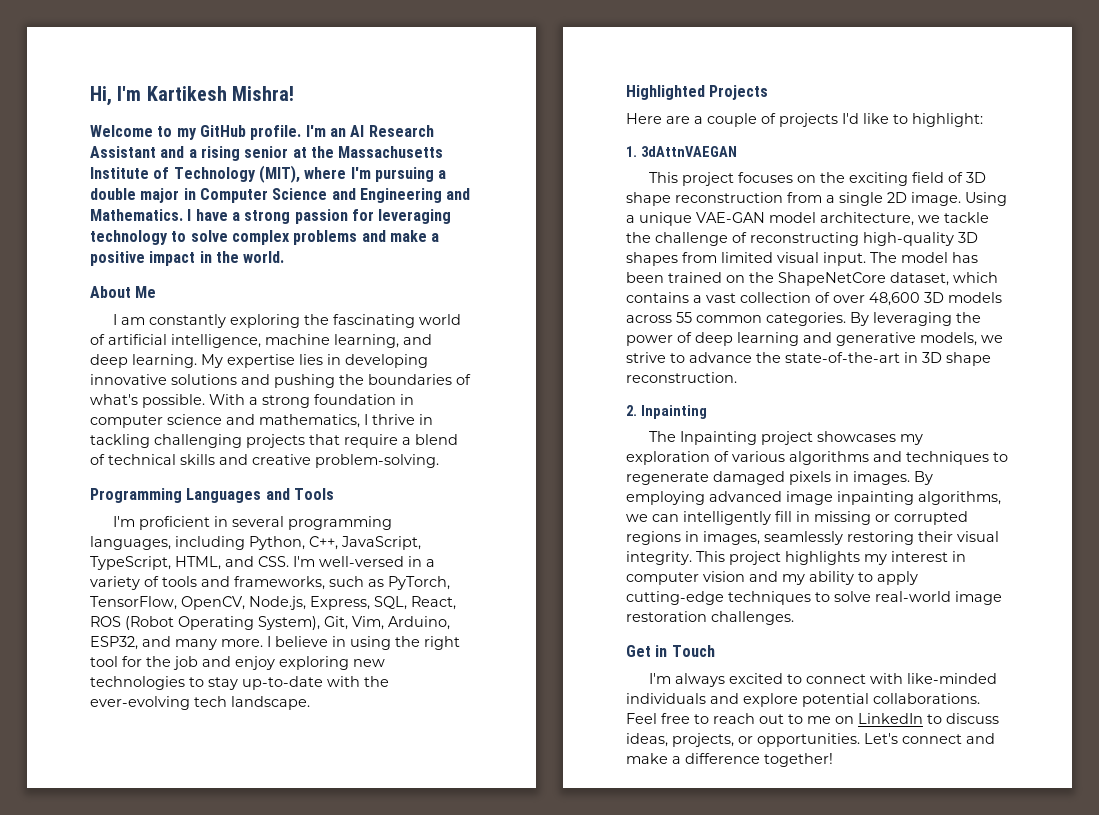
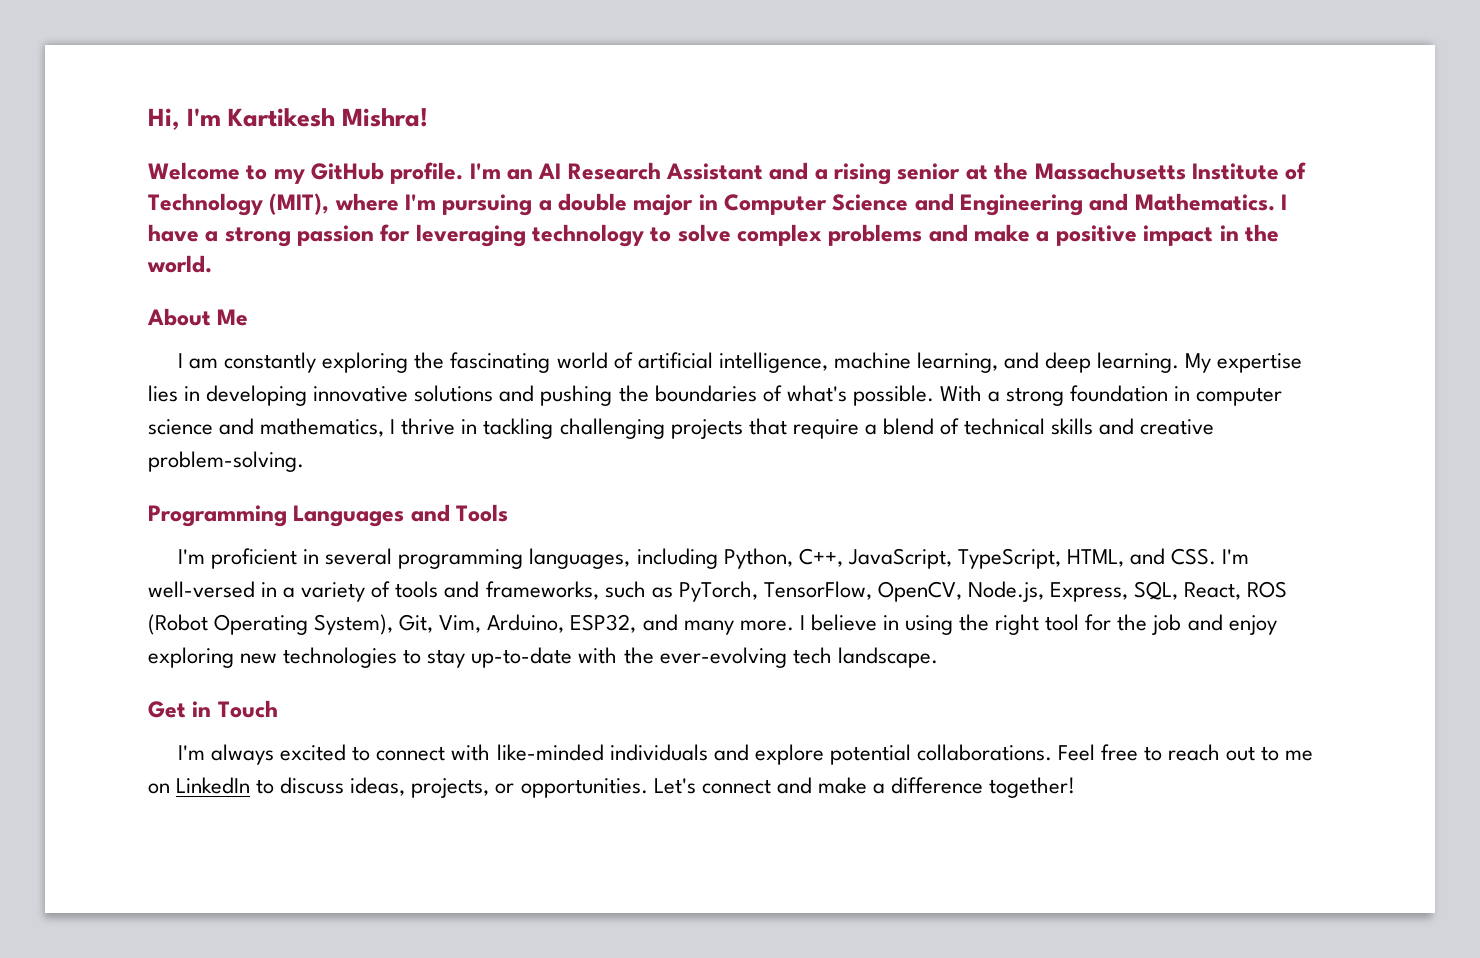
- Highlighted Projects
- Here are a couple of projects I'd like to highlight:
- 1. 3dAttnVAEGAN
- This project focuses on the exciting field of 3D shape reconstruction from a single 2D image. Using a unique VAE-GAN model architecture, we tackle the challenge of reconstructing high-quality 3D shapes from limited visual input. The model has been trained on the ShapeNetCore dataset, which contains a vast collection of over 48,600 3D models across 55 common categories. By leveraging the power of deep learning and generative models, we strive to advance the state-of-the-art in 3D shape reconstruction.
- 2. Inpainting
- The Inpainting project showcases my exploration of various algorithms and techniques to regenerate damaged pixels in images. By employing advanced image inpainting algorithms, we can intelligently fill in missing or corrupted regions in images, seamlessly restoring their visual integrity. This project highlights my interest in computer vision and my ability to apply cutting-edge techniques to solve real-world image restoration challenges.

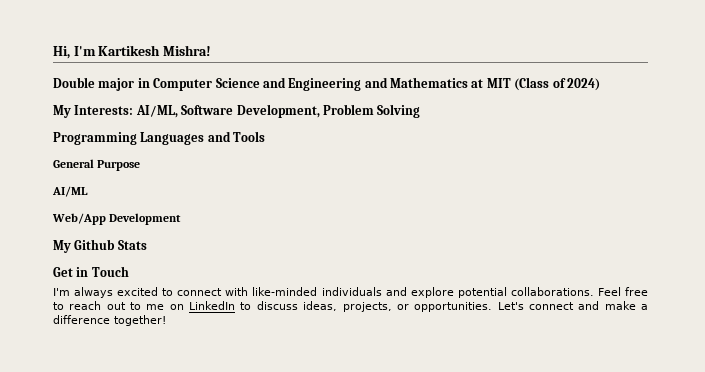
- Welcome to my GitHub profile. I'm an AI Research Assistant and a rising senior at the Massachusetts Institute of Technology (MIT), where I'm pursuing a double major in Computer Science and Engineering and Mathematics. I have a strong passion for leveraging technology to solve complex problems and make a positive impact in the world.
- About Me
- I am constantly exploring the fascinating world of artificial intelligence, machine learning, and deep learning. My expertise lies in developing innovative solutions and pushing the boundaries of what's possible. With a strong foundation in computer science and mathematics, I thrive in tackling challenging projects that require a blend of technical skills and creative problem-solving.
+ Double major in Computer Science and Engineering and Mathematics at MIT (Class of 2024)
+ My Interests: AI/ML, Software Development, Problem Solving
  Programming Languages and Tools
- I'm proficient in several programming languages, including Python, C++, JavaScript, TypeScript, HTML, and CSS. I'm well-versed in a variety of tools and frameworks, such as PyTorch, TensorFlow, OpenCV, Node.js, Express, SQL, React, ROS (Robot Operating System), Git, Vim, Arduino, ESP32, and many more. I believe in using the right tool for the job and enjoy exploring new technologies to stay up-to-date with the ever-evolving tech landscape.
+ General Purpose
+ AI/ML
+ Web/App Development
+ My Github Stats

